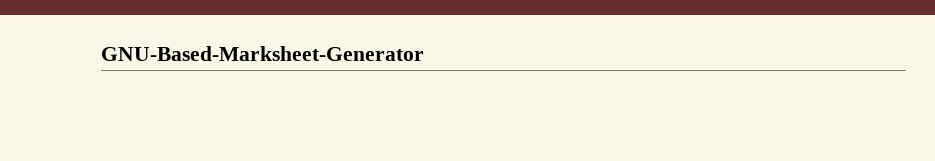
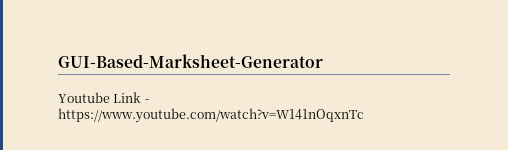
- GNU-Based-Marksheet-Generator
+ GUI-Based-Marksheet-Generator
+ Youtube Link - https://www.youtube.com/watch?v=W141nOqxnTc

